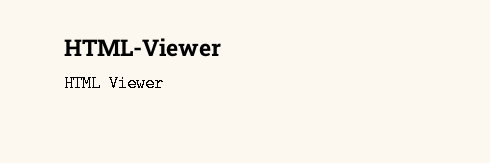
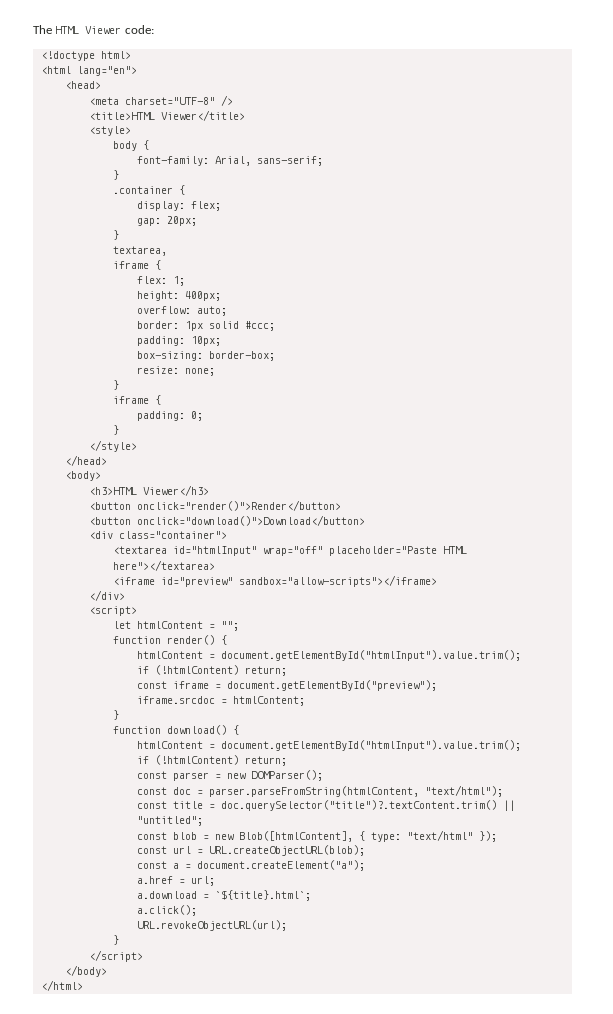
- HTML-Viewer
- HTML Viewer
+ The HTML Viewer code:
+ <!doctype html>
+ <html lang="en">
+ <head>
+ <meta charset="UTF-8" />
+ <title>HTML Viewer</title>
+ <style>
+ body {
+ font-family: Arial, sans-serif;
+ }
+ .container {
+ display: flex;
+ gap: 20px;
+ }
+ textarea,
+ iframe {
+ flex: 1;
+ height: 400px;
+ overflow: auto;
+ border: 1px solid #ccc;
+ padding: 10px;
+ box-sizing: border-box;
+ resize: none;
+ }
+ iframe {
+ padding: 0;
+ }
+ </style>
+ </head>
+ <body>
+ <h3>HTML Viewer</h3>
+ <button onclick="render()">Render</button>
+ <button onclick="download()">Download</button>
+ <div class="container">
+ <textarea id="htmlInput" wrap="off" placeholder="Paste HTML here"></textarea>
+ <iframe id="preview" sandbox="allow-scripts"></iframe>
+ </div>
+ <script>
+ let htmlContent = "";
+ function render() {
+ htmlContent = document.getElementById("htmlInput").value.trim();
+ if (!htmlContent) return;
+ const iframe = document.getElementById("preview");
+ iframe.srcdoc = htmlContent;
+ }
+ function download() {
+ htmlContent = document.getElementById("htmlInput").value.trim();
+ if (!htmlContent) return;
+ const parser = new DOMParser();
+ const doc = parser.parseFromString(htmlContent, "text/html");
+ const title = doc.querySelector("title")?.textContent.trim() || "untitled";
+ const blob = new Blob([htmlContent], { type: "text/html" });
+ const url = URL.createObjectURL(blob);
+ const a = document.createElement("a");
+ a.href = url;
+ a.download = `${title}.html`;
+ a.click();
+ URL.revokeObjectURL(url);
+ }
+ </script>
+ </body>
+ </html>

